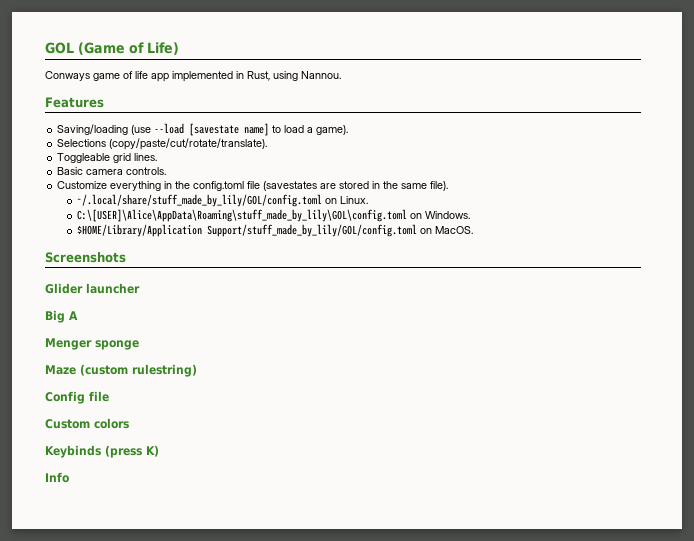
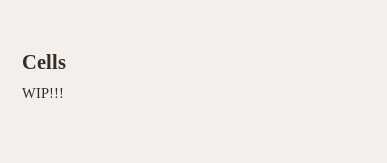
- GOL (Game of Life)
- Conways game of life app implemented in Rust, using Nannou.
- Features
- Saving/loading (use --load [savestate name] to load a game).
- Selections (copy/paste/cut/rotate/translate).
- Toggleable grid lines.
- Basic camera controls.
- Customize everything in the config.toml file (savestates are stored in the same file).
- ~/.local/share/stuff_made_by_lily/GOL/config.toml on Linux.
- C:\[USER]\Alice\AppData\Roaming\stuff_made_by_lily\GOL\config.toml on Windows.
- $HOME/Library/Application Support/stuff_made_by_lily/GOL/config.toml on MacOS.
- Screenshots
- Glider launcher
- Big A
- Menger sponge
- Maze (custom rulestring)
- Config file
- Custom colors
- Keybinds (press K)
- Info
+ Cells
+ WIP!!!

